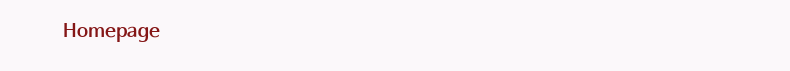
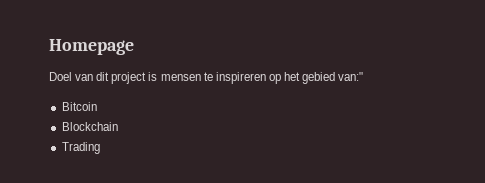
+ Doel van dit project is mensen te inspireren op het gebied van:"
+ Bitcoin
+ Blockchain
+ Trading

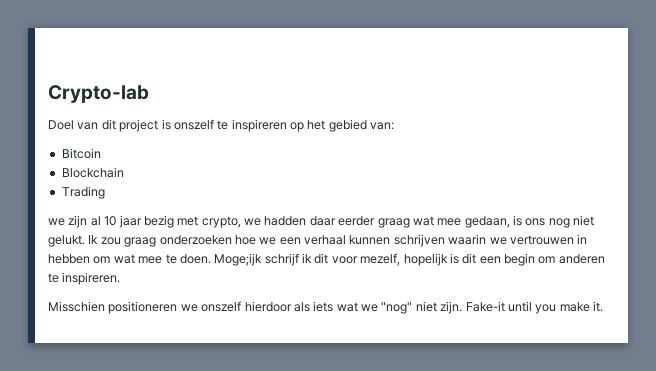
- Homepage
+ Crypto-lab
- Doel van dit project is mensen te inspireren op het gebied van:"
+ Doel van dit project is onszelf te inspireren op het gebied van:
+ we zijn al 10 jaar bezig met crypto, we hadden daar eerder graag wat mee gedaan, is ons nog niet gelukt. Ik zou graag onderzoeken hoe we een verhaal kunnen schrijven waarin we vertrouwen in hebben om wat mee te doen. Moge;ijk schrijf ik dit voor mezelf, hopelijk is dit een begin om anderen te inspireren.
+ Misschien positioneren we onszelf hierdoor als iets wat we "nog" niet zijn. Fake-it until you make it.

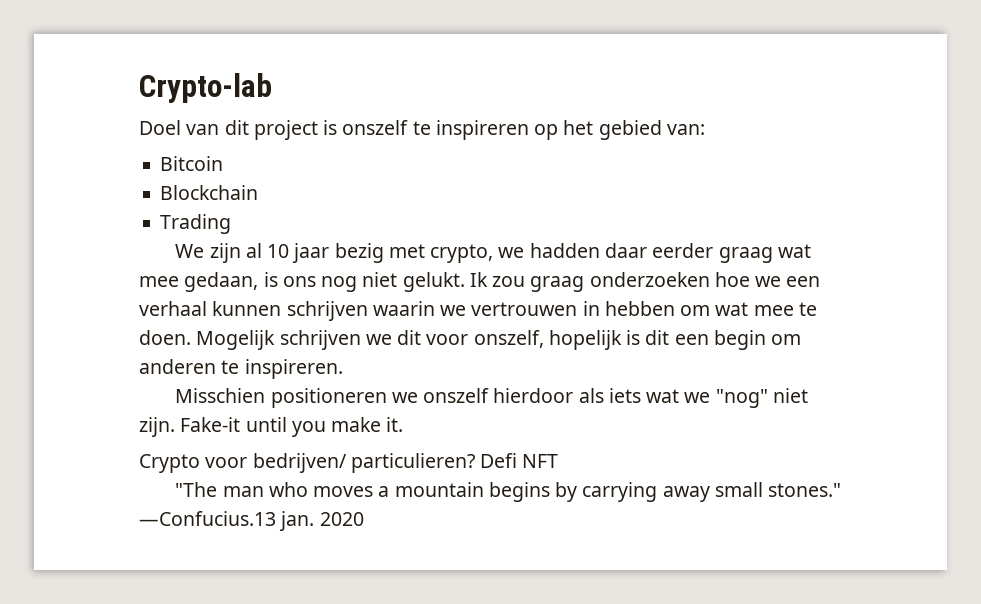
- we zijn al 10 jaar bezig met crypto, we hadden daar eerder graag wat mee gedaan, is ons nog niet gelukt.
+ We zijn al 10 jaar bezig met crypto, we hadden daar eerder graag wat mee gedaan, is ons nog niet gelukt.
- Moge;ijk schrijf ik dit voor mezelf, hopelijk is dit een begin om anderen te inspireren.
+ Mogelijk schrijven we dit voor onszelf, hopelijk is dit een begin om anderen te inspireren.
+ Crypto voor bedrijven/ particulieren? Defi NFT
+ "The man who moves a mountain begins by carrying away small stones." —Confucius.13 jan. 2020

